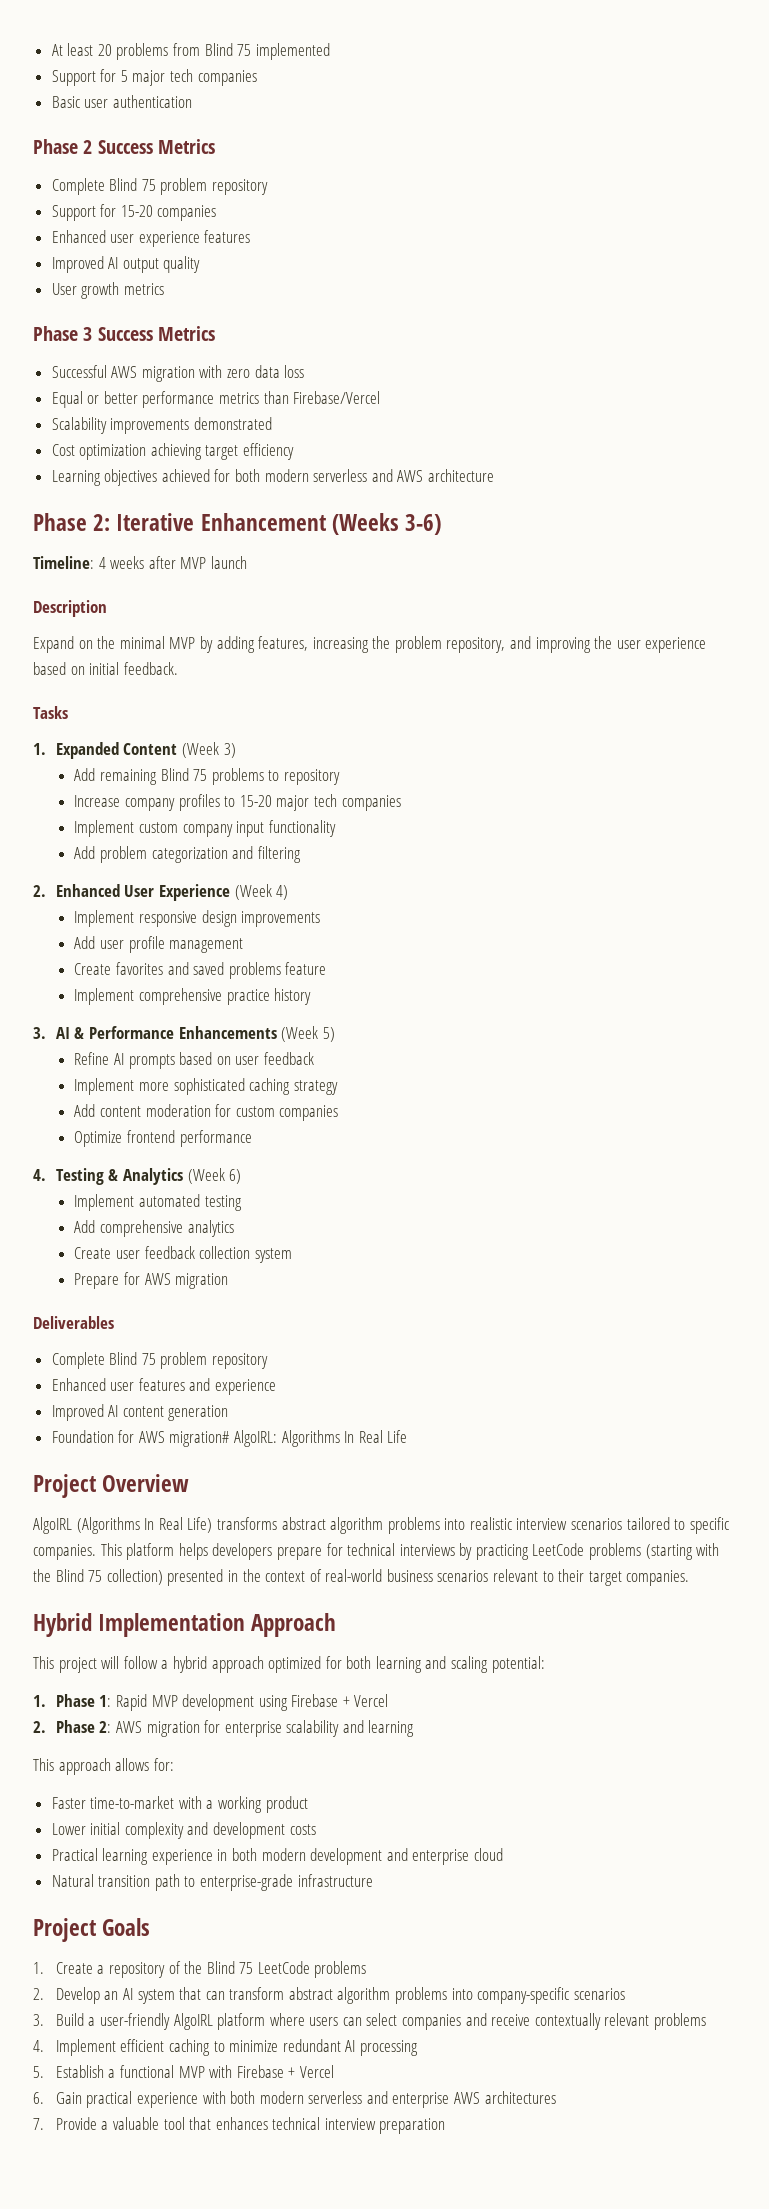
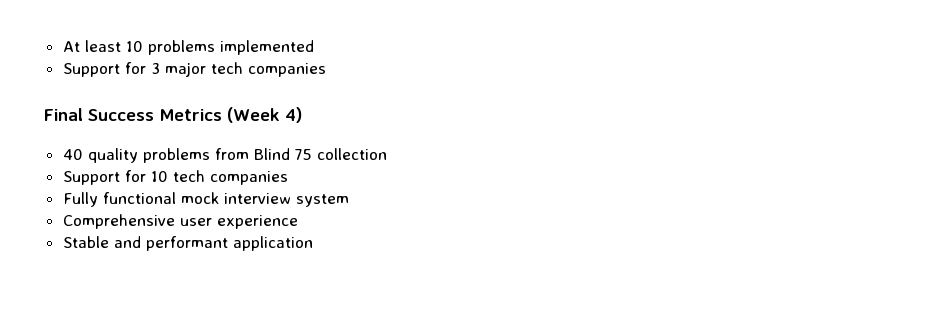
- At least 20 problems from Blind 75 implemented
- Support for 5 major tech companies
- Basic user authentication
- Phase 2 Success Metrics
- Complete Blind 75 problem repository
- Support for 15-20 companies
- Enhanced user experience features
- Improved AI output quality
- User growth metrics
- Phase 3 Success Metrics
- Successful AWS migration with zero data loss
- Equal or better performance metrics than Firebase/Vercel
- Scalability improvements demonstrated
- Cost optimization achieving target efficiency
- Learning objectives achieved for both modern serverless and AWS architecture
- Phase 2: Iterative Enhancement (Weeks 3-6)
- Timeline: 4 weeks after MVP launch
- Description
- Expand on the minimal MVP by adding features, increasing the problem repository, and improving the user experience based on initial feedback.
- Tasks
- 1. Expanded Content (Week 3)
- Add remaining Blind 75 problems to repository
- Increase company profiles to 15-20 major tech companies
- Implement custom company input functionality
- Add problem categorization and filtering
- 2. Enhanced User Experience (Week 4)
- Implement responsive design improvements
- Add user profile management
- Create favorites and saved problems feature
- Implement comprehensive practice history
- 3. AI & Performance Enhancements (Week 5)
- Refine AI prompts based on user feedback
- Implement more sophisticated caching strategy
- Add content moderation for custom companies
- Optimize frontend performance
- 4. Testing & Analytics (Week 6)
- Implement automated testing
- Add comprehensive analytics
- Create user feedback collection system
- Prepare for AWS migration
- Deliverables
- Complete Blind 75 problem repository
- Enhanced user features and experience
- Improved AI content generation
- Foundation for AWS migration# AlgoIRL: Algorithms In Real Life
- Project Overview
- AlgoIRL (Algorithms In Real Life) transforms abstract algorithm problems into realistic interview scenarios tailored to specific companies. This platform helps developers prepare for technical interviews by practicing LeetCode problems (starting with the Blind 75 collection) presented in the context of real-world business scenarios relevant to their target companies.
- Hybrid Implementation Approach
- This project will follow a hybrid approach optimized for both learning and scaling potential:
- 1. Phase 1: Rapid MVP development using Firebase + Vercel
- 2. Phase 2: AWS migration for enterprise scalability and learning
- This approach allows for:
- Faster time-to-market with a working product
- Lower initial complexity and development costs
- Practical learning experience in both modern development and enterprise cloud
- Natural transition path to enterprise-grade infrastructure
- Project Goals
- 1. Create a repository of the Blind 75 LeetCode problems
- 2. Develop an AI system that can transform abstract algorithm problems into company-specific scenarios
- 3. Build a user-friendly AlgoIRL platform where users can select companies and receive contextually relevant problems
- 4. Implement efficient caching to minimize redundant AI processing
- 5. Establish a functional MVP with Firebase + Vercel
- 6. Gain practical experience with both modern serverless and enterprise AWS architectures
- 7. Provide a valuable tool that enhances technical interview preparation
+ At least 10 problems implemented
+ Support for 3 major tech companies
+ Final Success Metrics (Week 4)
+ 40 quality problems from Blind 75 collection
+ Support for 10 tech companies
+ Fully functional mock interview system
+ Comprehensive user experience
+ Stable and performant application

